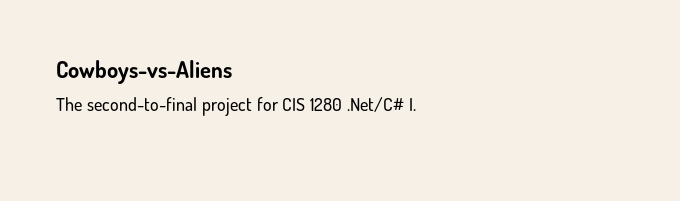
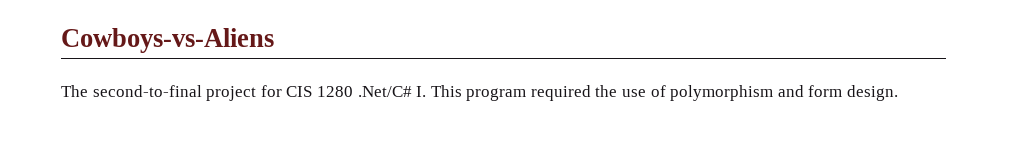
- The second-to-final project for CIS 1280 .Net/C# I.
+ The second-to-final project for CIS 1280 .Net/C# I. This program required the use of polymorphism and form design.

